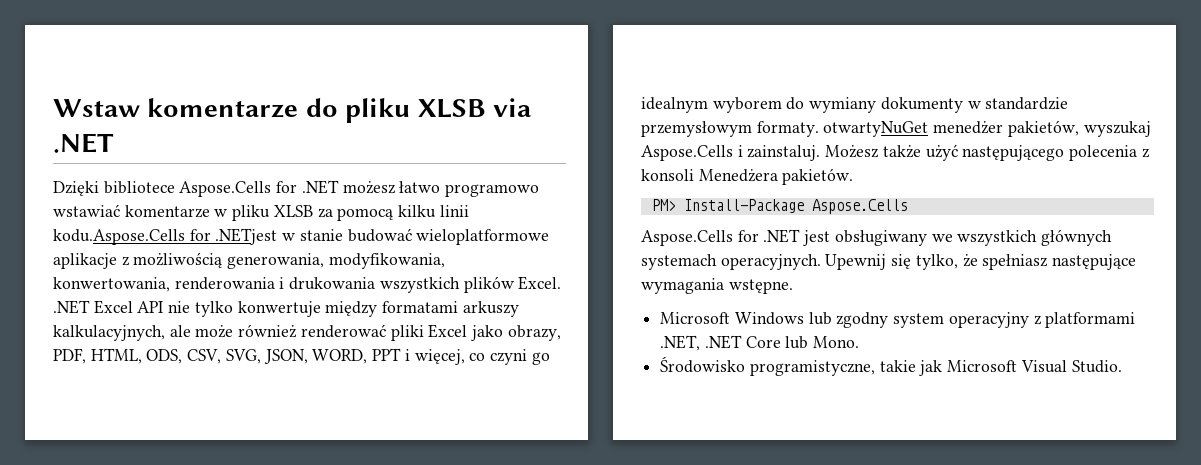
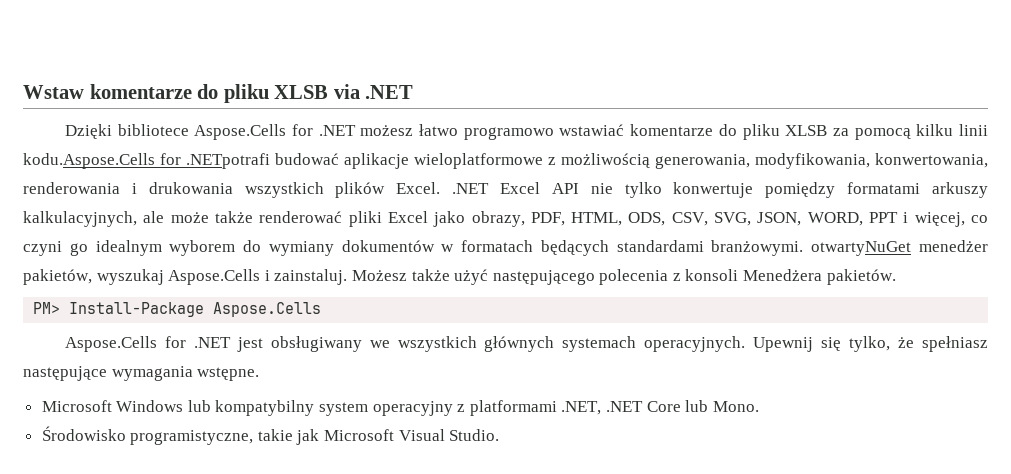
- Dzięki bibliotece Aspose.Cells for .NET możesz łatwo programowo wstawiać komentarze w pliku XLSB za pomocą kilku linii kodu.Aspose.Cells for .NETjest w stanie budować wieloplatformowe aplikacje z możliwością generowania, modyfikowania, konwertowania, renderowania i drukowania wszystkich plików Excel. .NET Excel API nie tylko konwertuje między formatami arkuszy kalkulacyjnych, ale może również renderować pliki Excel jako obrazy, PDF, HTML, ODS, CSV, SVG, JSON, WORD, PPT i więcej, co czyni go idealnym wyborem do wymiany dokumenty w standardzie przemysłowym formaty. otwartyNuGet menedżer pakietów, wyszukaj Aspose.Cells i zainstaluj.
+ Dzięki bibliotece Aspose.Cells for .NET możesz łatwo programowo wstawiać komentarze do pliku XLSB za pomocą kilku linii kodu.Aspose.Cells for .NETpotrafi budować aplikacje wieloplatformowe z możliwością generowania, modyfikowania, konwertowania, renderowania i drukowania wszystkich plików Excel. .NET Excel API nie tylko konwertuje pomiędzy formatami arkuszy kalkulacyjnych, ale może także renderować pliki Excel jako obrazy, PDF, HTML, ODS, CSV, SVG, JSON, WORD, PPT i więcej, co czyni go idealnym wyborem do wymiany dokumentów w formatach będących standardami branżowymi. otwartyNuGet menedżer pakietów, wyszukaj Aspose.Cells i zainstaluj.
- Microsoft Windows lub zgodny system operacyjny z platformami .NET, .NET Core lub Mono.
+ Microsoft Windows lub kompatybilny system operacyjny z platformami .NET, .NET Core lub Mono.

